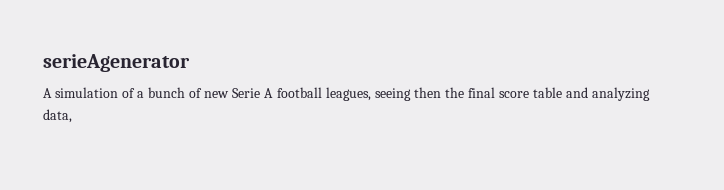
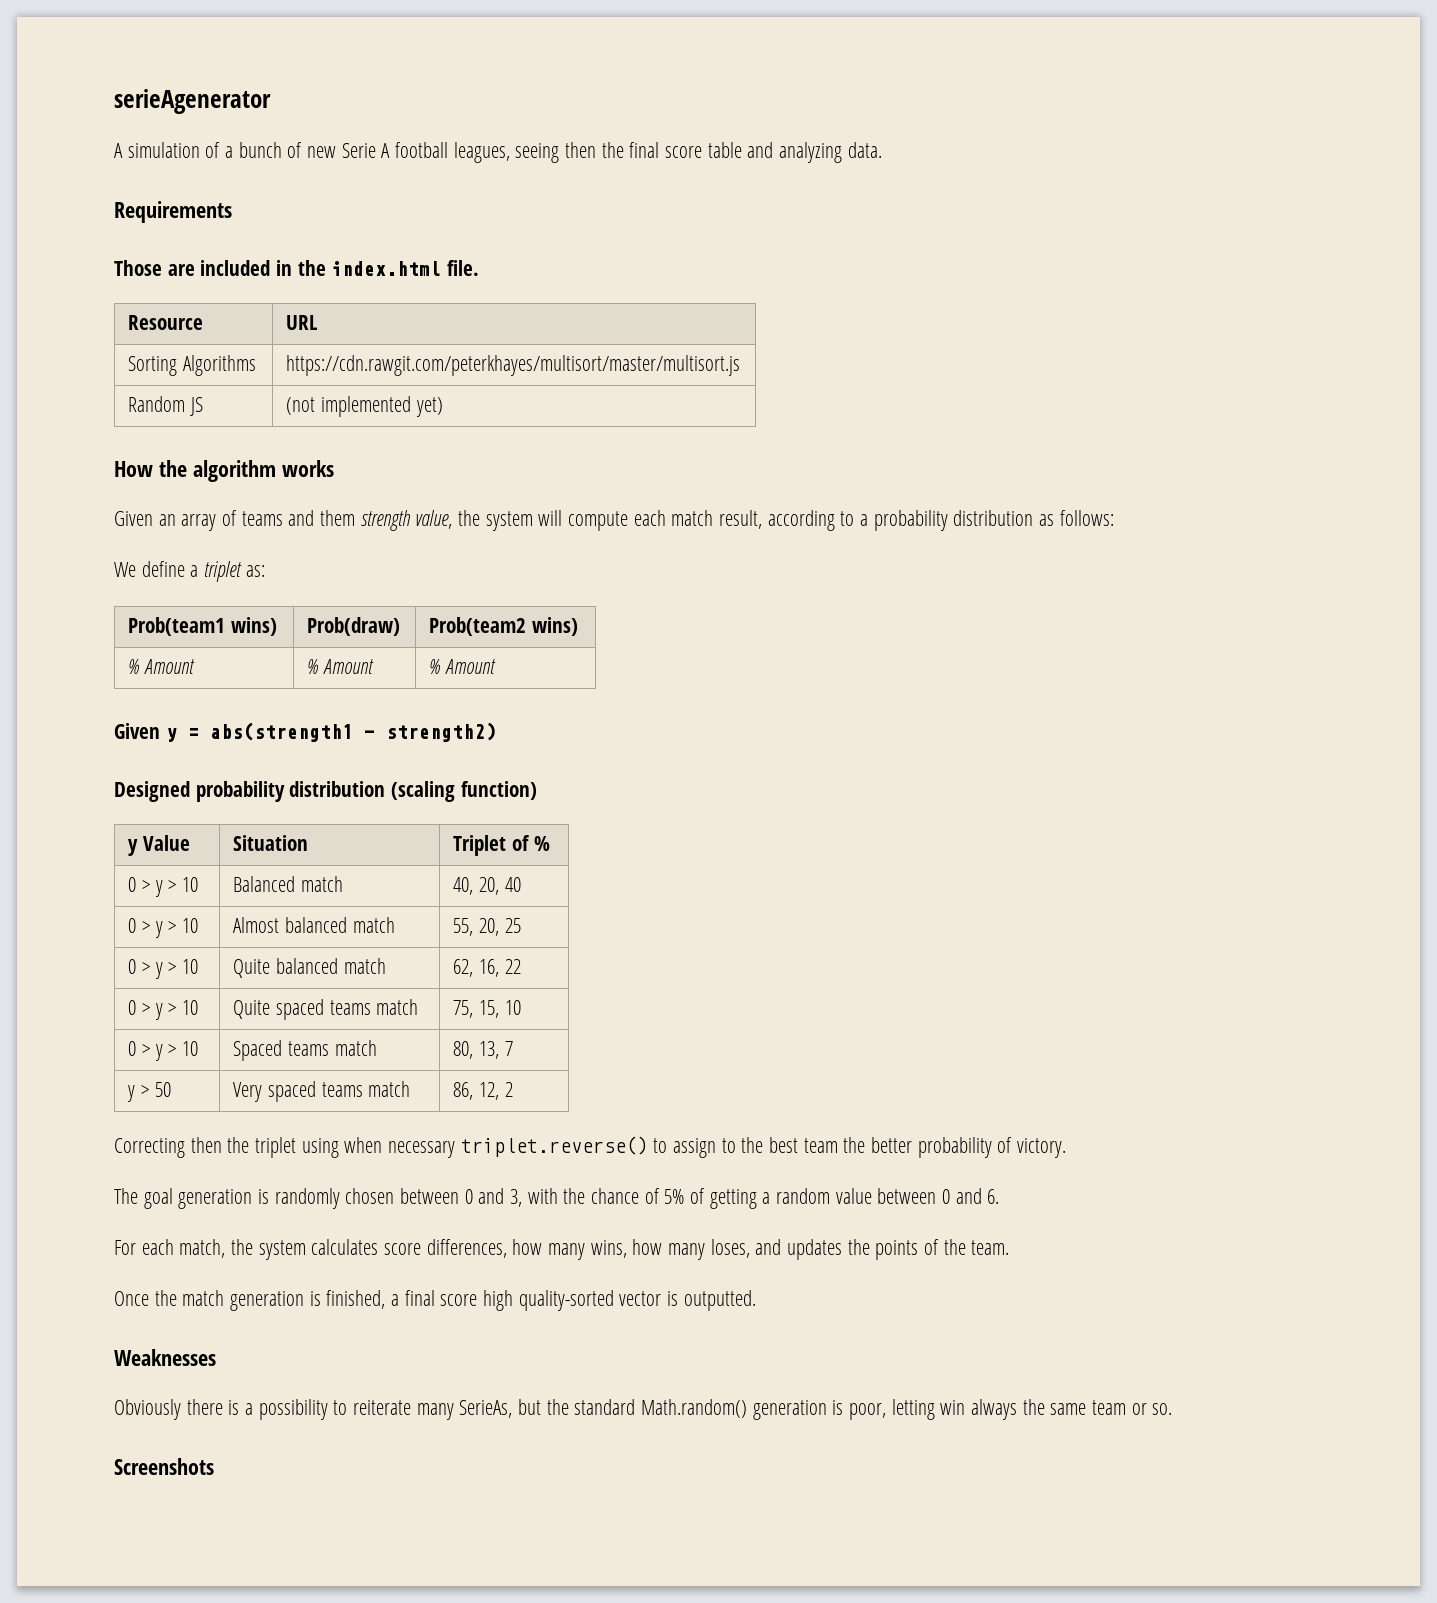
- A simulation of a bunch of new Serie A football leagues, seeing then the final score table and analyzing data,
+ A simulation of a bunch of new Serie A football leagues, seeing then the final score table and analyzing data.
+ Requirements
+ Those are included in the index.html file.
+ Resource | URL
+ Sorting Algorithms | https://cdn.rawgit.com/peterkhayes/multisort/master/multisort.js
+ Random JS | (not implemented yet)
+ How the algorithm works
+ Given an array of teams and them strength value, the system will compute each match result, according to a probability distribution as follows:
+ We define a triplet as:
+ Prob(team1 wins) | Prob(draw) | Prob(team2 wins)
+ % Amount | % Amount | % Amount
+ Given y = abs(strength1 - strength2)
+ Designed probability distribution (scaling function)
+ y Value | Situation | Triplet of %
+ 0 > y > 10 | Balanced match | 40, 20, 40
+ 0 > y > 10 | Almost balanced match | 55, 20, 25
+ 0 > y > 10 | Quite balanced match | 62, 16, 22
+ 0 > y > 10 | Quite spaced teams match | 75, 15, 10
+ 0 > y > 10 | Spaced teams match | 80, 13, 7
+ y > 50 | Very spaced teams match | 86, 12, 2
+ Correcting then the triplet using when necessary triplet.reverse() to assign to the best team the better probability of victory.
+ The goal generation is randomly chosen between 0 and 3, with the chance of 5% of getting a random value between 0 and 6.
+ For each match, the system calculates score differences, how many wins, how many loses, and updates the points of the team.
+ Once the match generation is finished, a final score high quality-sorted vector is outputted.
+ Weaknesses
+ Obviously there is a possibility to reiterate many SerieAs, but the standard Math.random() generation is poor, letting win always the same team or so.
+ Screenshots

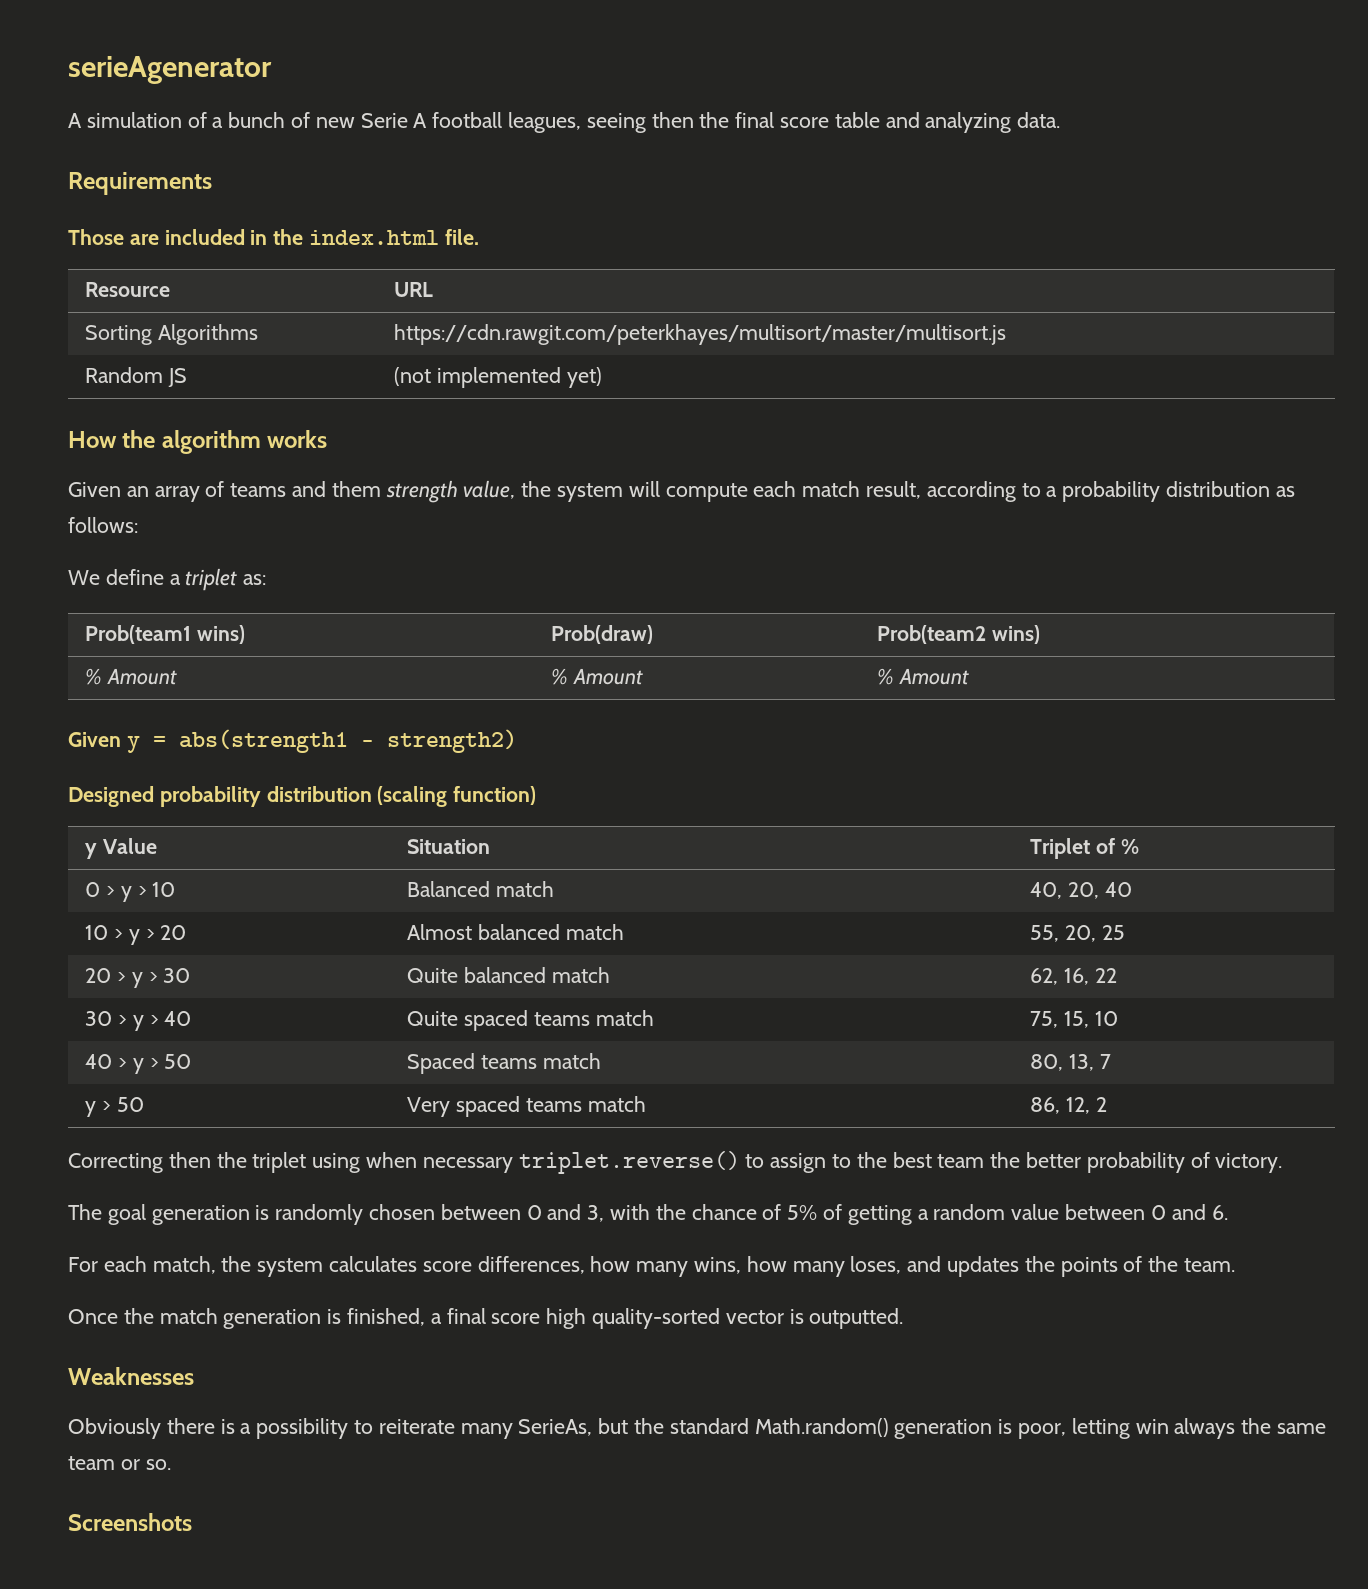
- 0 > y > 10 | Almost balanced match | 55, 20, 25
+ 10 > y > 20 | Almost balanced match | 55, 20, 25
- 0 > y > 10 | Quite balanced match | 62, 16, 22
+ 20 > y > 30 | Quite balanced match | 62, 16, 22
- 0 > y > 10 | Quite spaced teams match | 75, 15, 10
+ 30 > y > 40 | Quite spaced teams match | 75, 15, 10
- 0 > y > 10 | Spaced teams match | 80, 13, 7
+ 40 > y > 50 | Spaced teams match | 80, 13, 7

